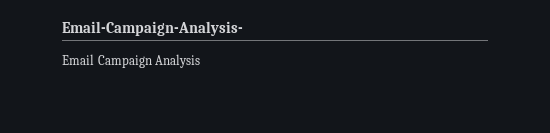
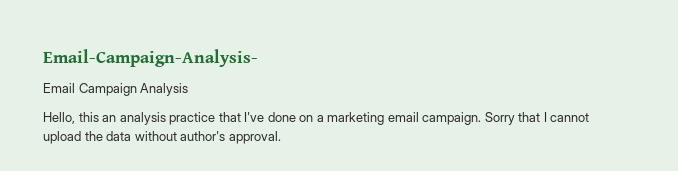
+ Hello, this an analysis practice that I've done on a marketing email campaign. Sorry that I cannot upload the data without author's approval.

